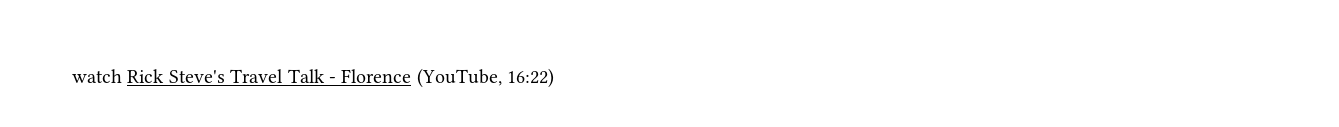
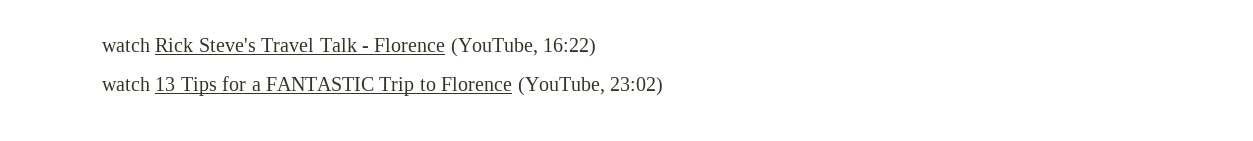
+ watch 13 Tips for a FANTASTIC Trip to Florence (YouTube, 23:02)

